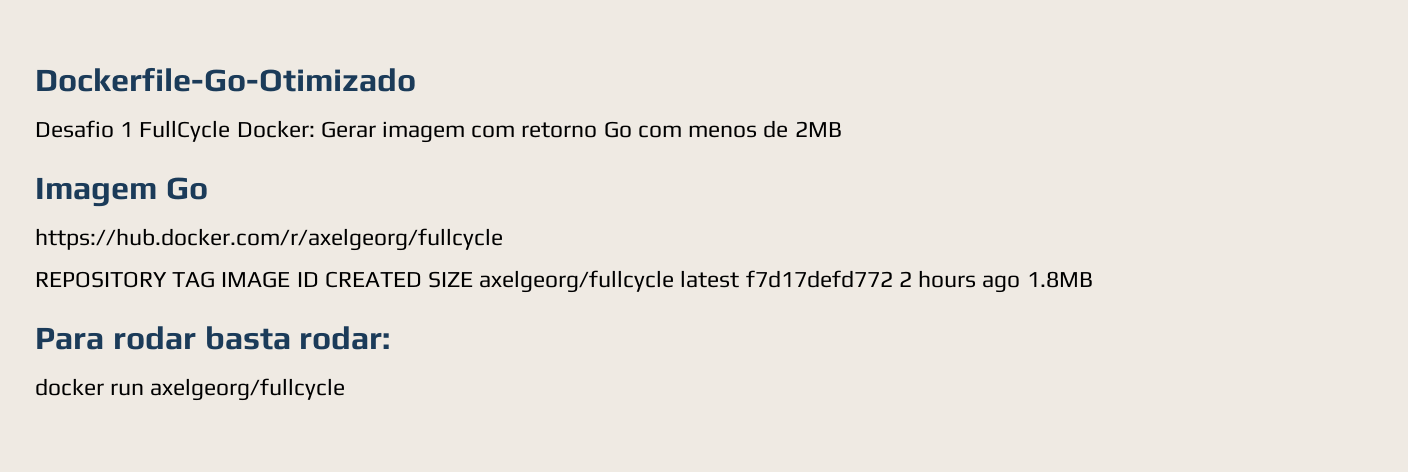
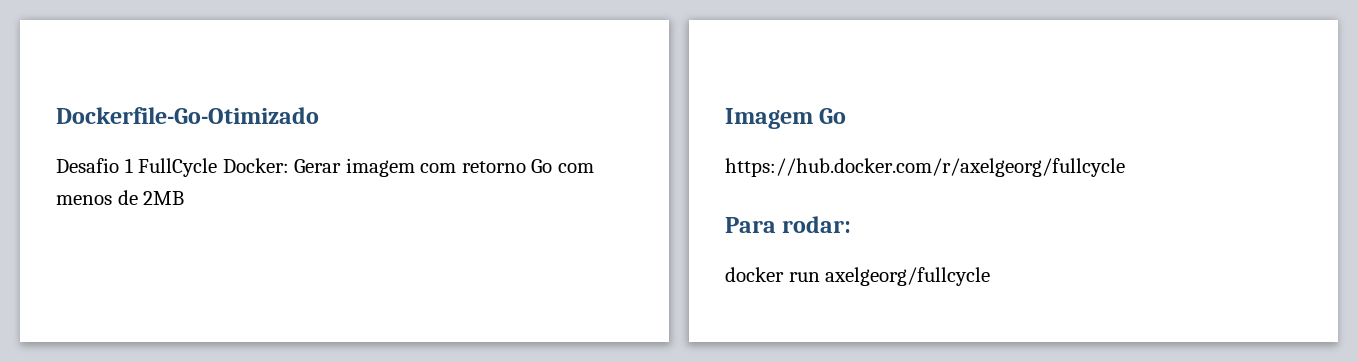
- REPOSITORY TAG IMAGE ID CREATED SIZE axelgeorg/fullcycle latest f7d17defd772 2 hours ago 1.8MB
- Para rodar basta rodar:
+ Para rodar:

